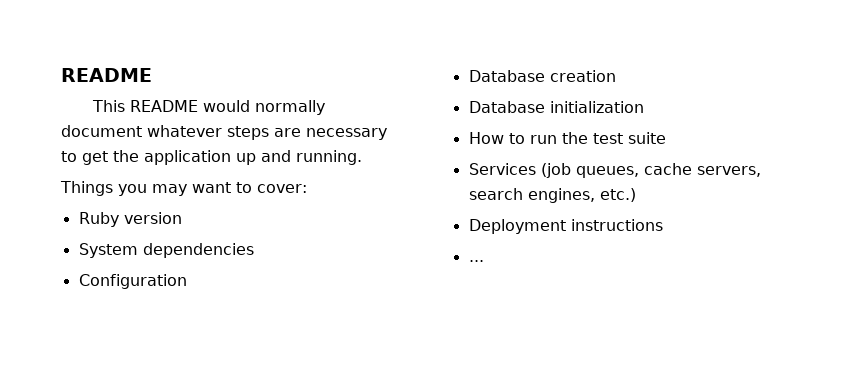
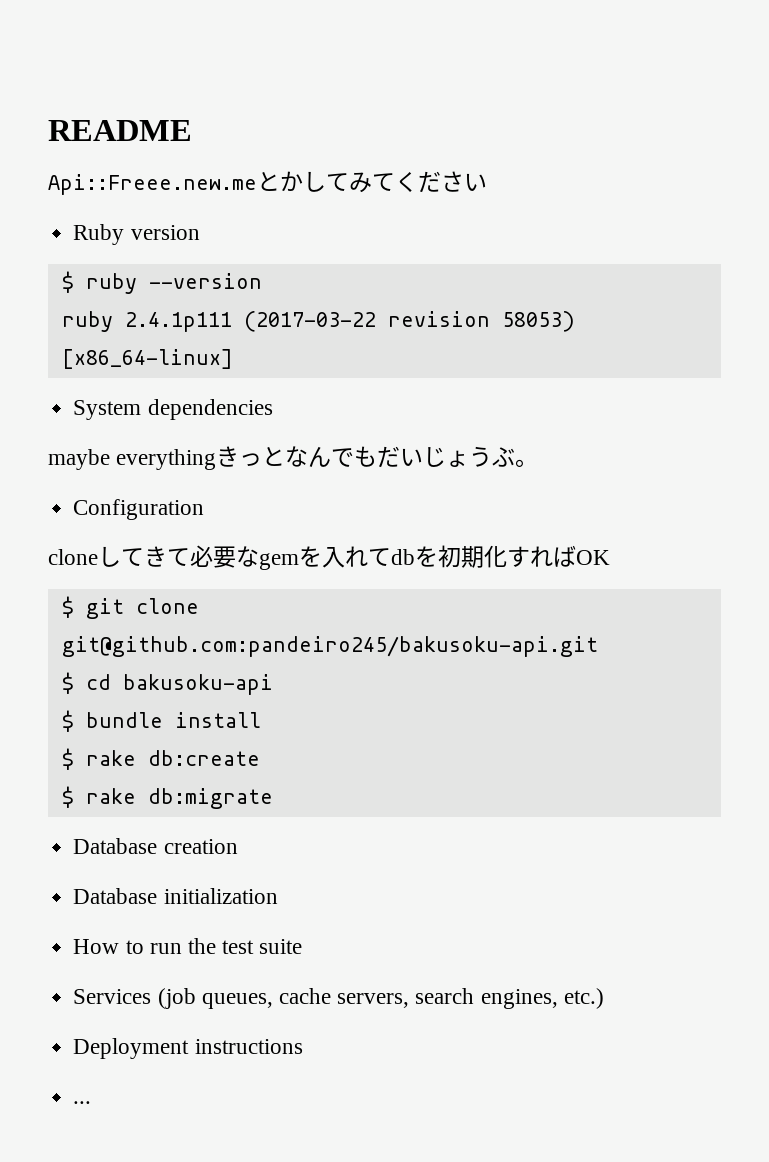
- This README would normally document whatever steps are necessary to get the application up and running.
- Things you may want to cover:
+ Api::Freee.new.meとかしてみてください
  Ruby version
+ $ ruby --version
+ ruby 2.4.1p111 (2017-03-22 revision 58053) [x86_64-linux]
  System dependencies
+ maybe everythingきっとなんでもだいじょうぶ。
  Configuration
+ cloneしてきて必要なgemを入れてdbを初期化すればOK
+ $ git clone git@github.com:pandeiro245/bakusoku-api.git
+ $ cd bakusoku-api
+ $ bundle install
+ $ rake db:create
+ $ rake db:migrate

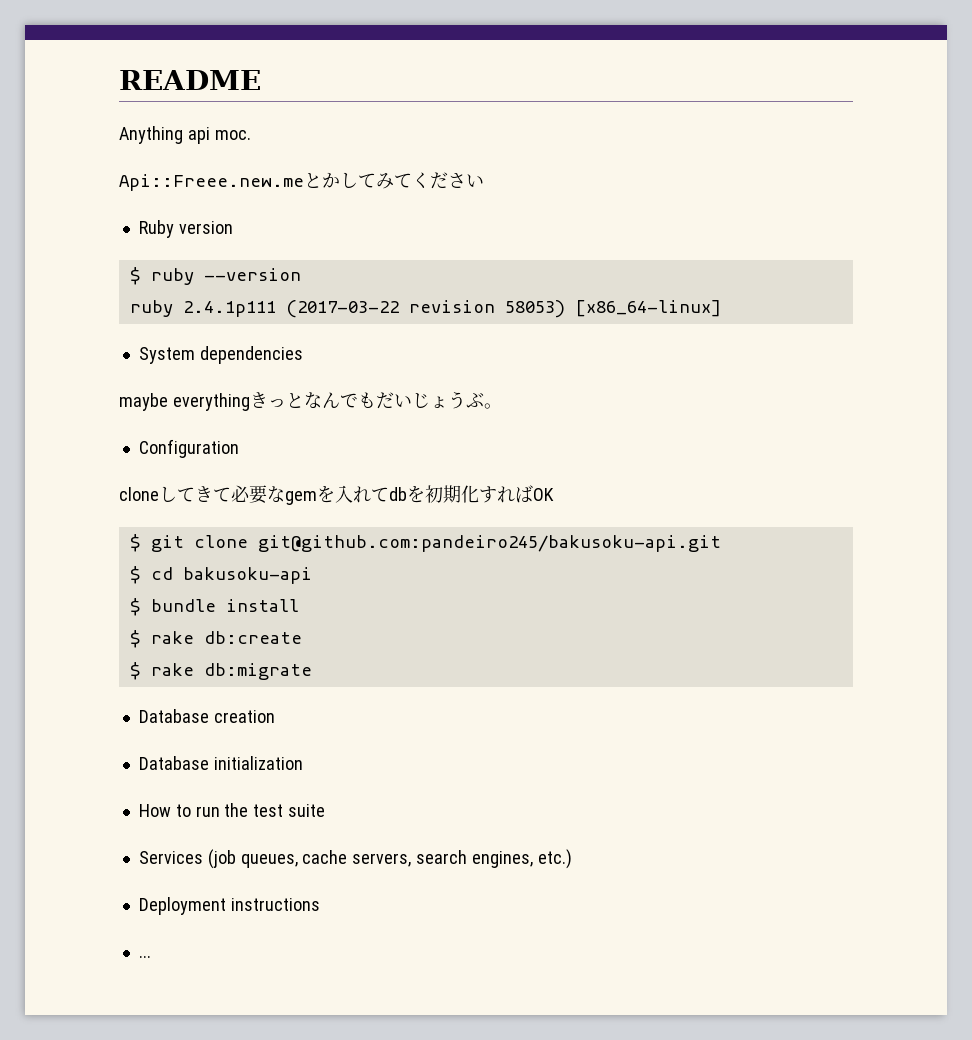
+ Anything api moc.

